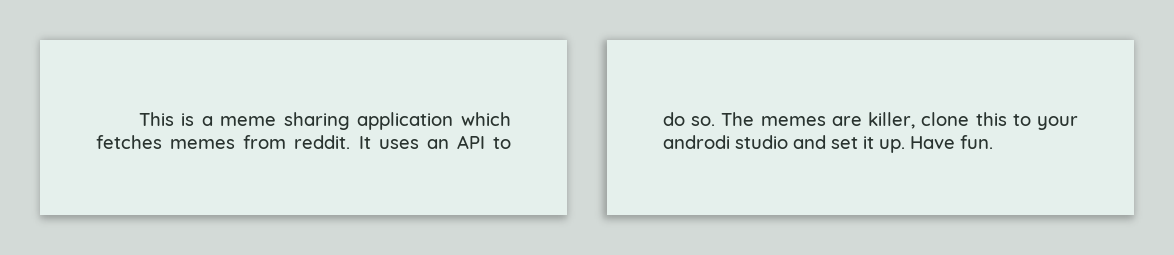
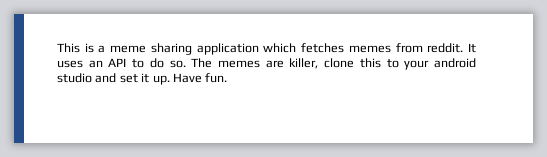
- The memes are killer, clone this to your androdi studio and set it up.
+ The memes are killer, clone this to your android studio and set it up.

